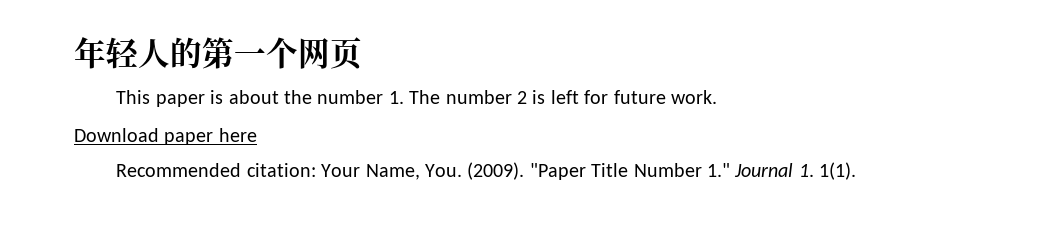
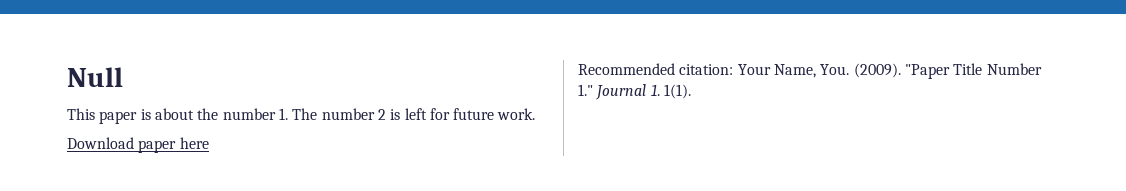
- 年轻人的第一个网页
+ Null

